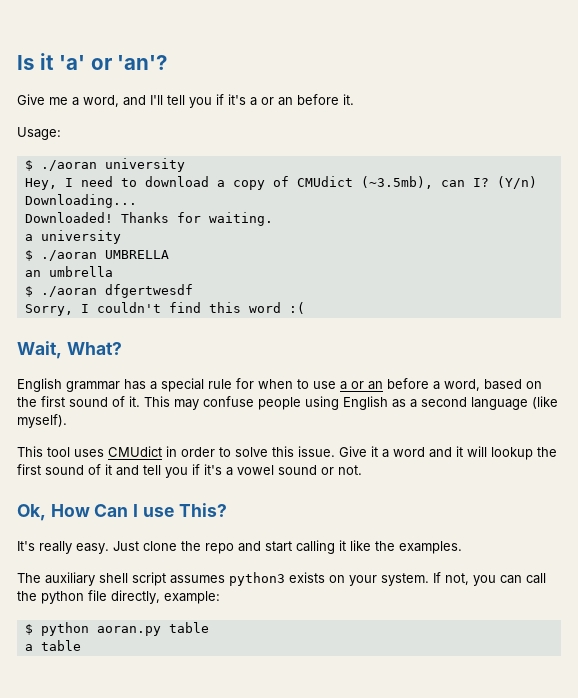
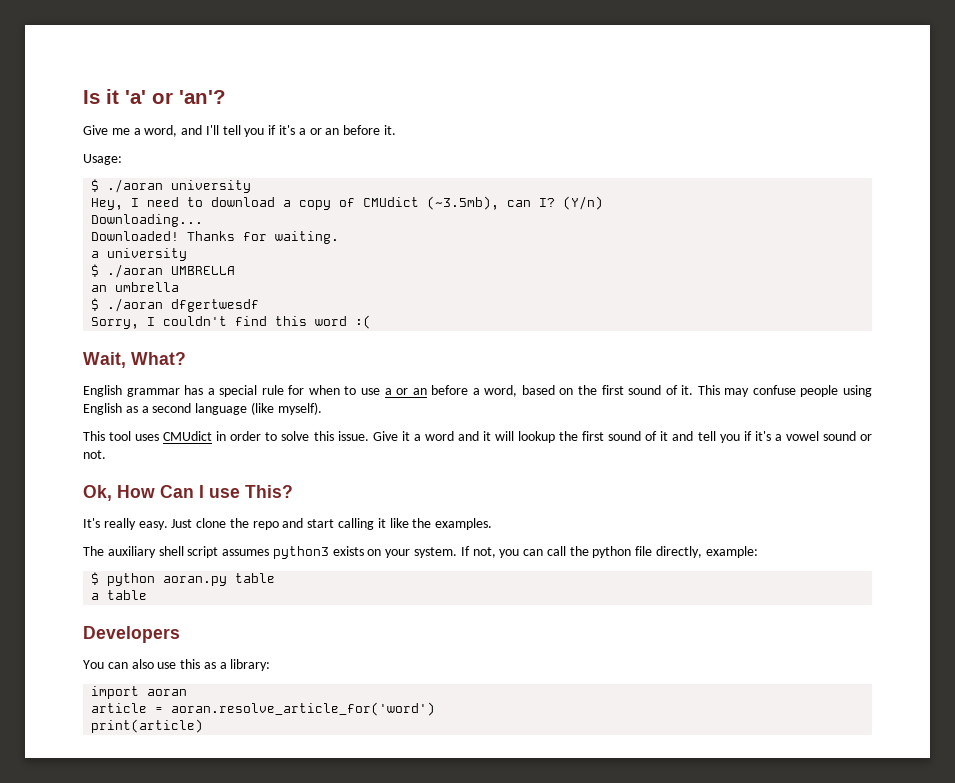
+ Developers
+ You can also use this as a library:
+ import aoran
+ article = aoran.resolve_article_for('word')
+ print(article)

